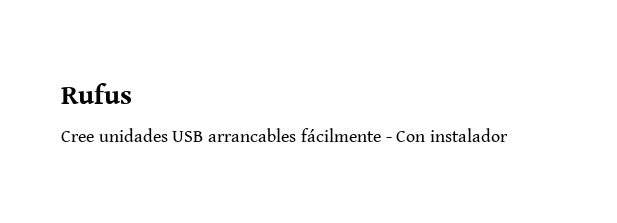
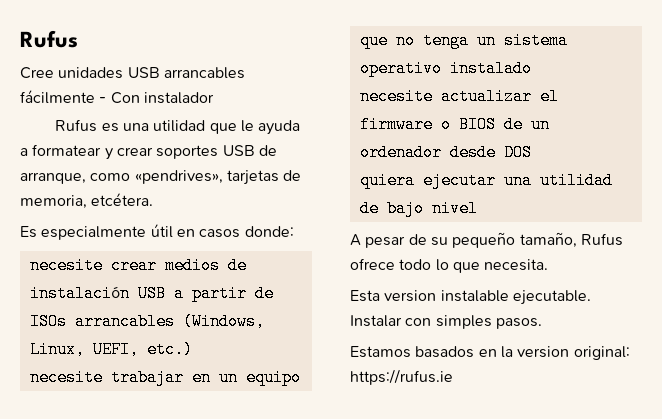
+ Rufus es una utilidad que le ayuda a formatear y crear soportes USB de arranque, como «pendrives», tarjetas de memoria, etcétera.
+ Es especialmente útil en casos donde:
+ necesite crear medios de instalación USB a partir de ISOs arrancables (Windows, Linux, UEFI, etc.)
+ necesite trabajar en un equipo que no tenga un sistema operativo instalado
+ necesite actualizar el firmware o BIOS de un ordenador desde DOS
+ quiera ejecutar una utilidad de bajo nivel
+ A pesar de su pequeño tamaño, Rufus ofrece todo lo que necesita.
+ Esta version instalable ejecutable. Instalar con simples pasos.
+ Estamos basados en la version original: https://rufus.ie

